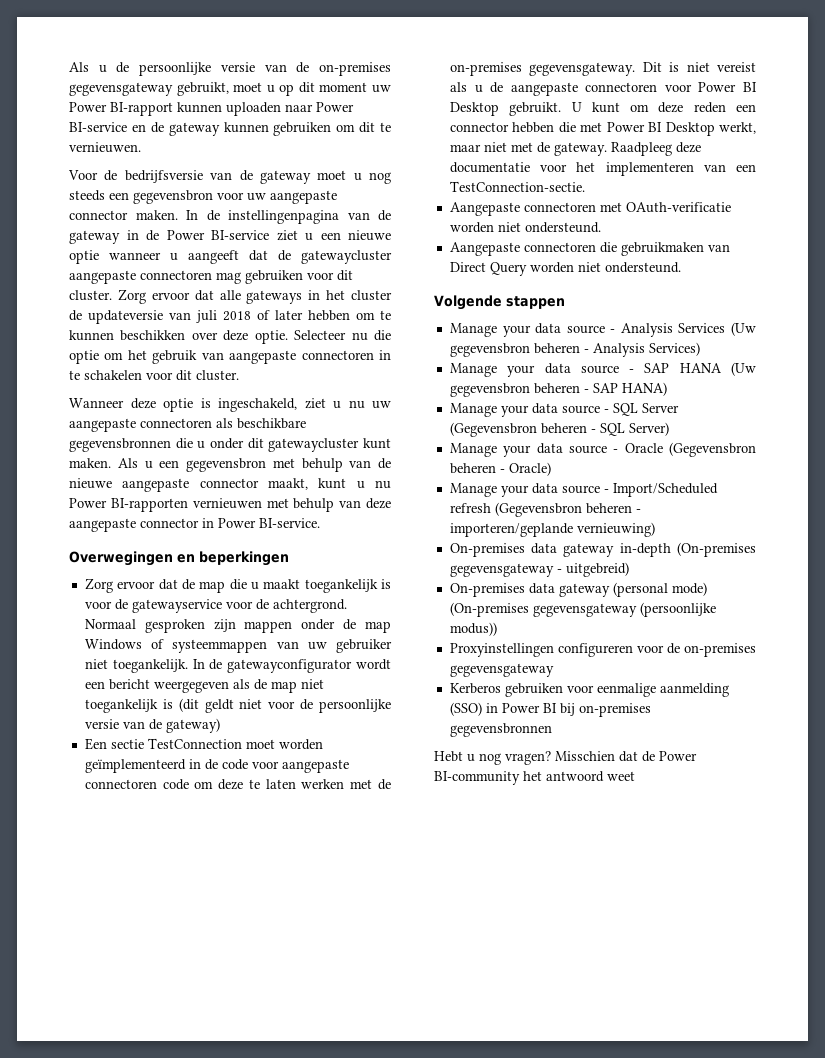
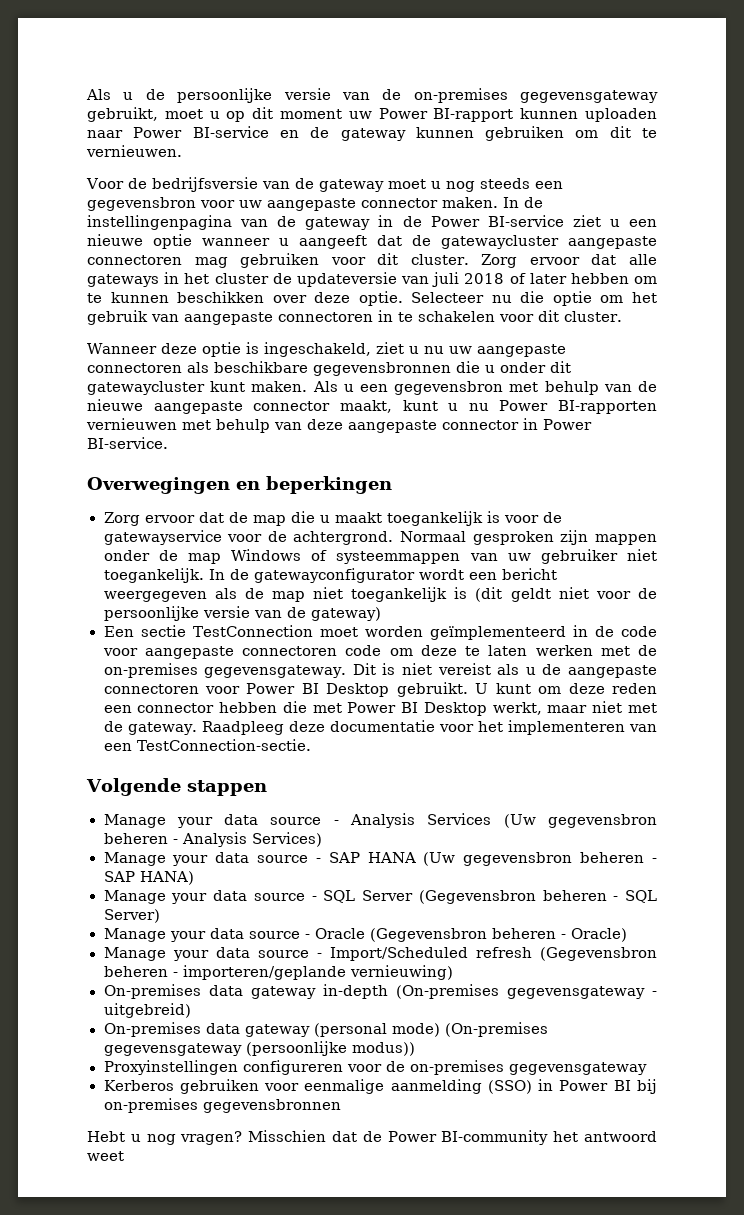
- Aangepaste connectoren met OAuth-verificatie worden niet ondersteund.
- Aangepaste connectoren die gebruikmaken van Direct Query worden niet ondersteund.

